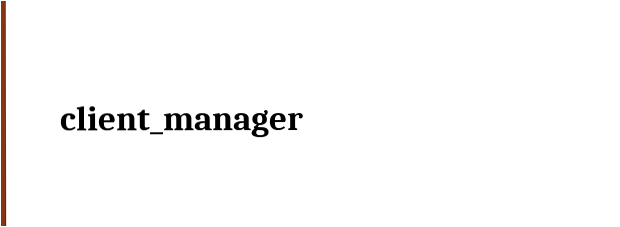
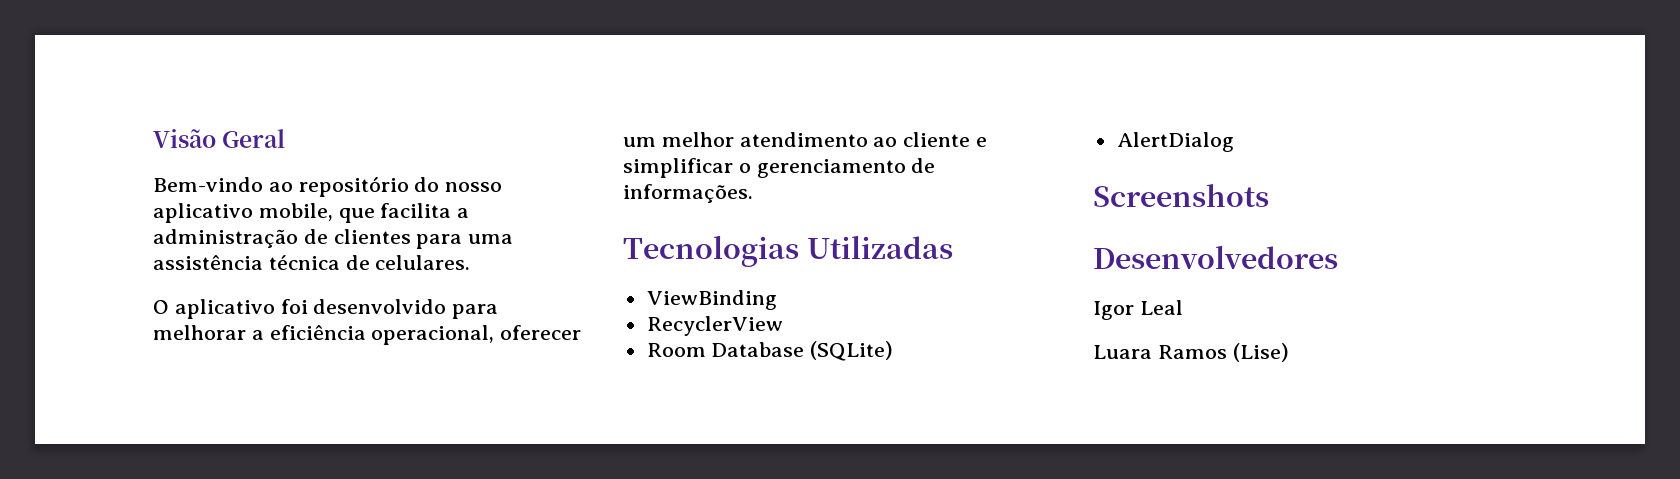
- client_manager
+ Visão Geral
+ Bem-vindo ao repositório do nosso aplicativo mobile, que facilita a administração de clientes para uma assistência técnica de celulares.
+ O aplicativo foi desenvolvido para melhorar a eficiência operacional, oferecer um melhor atendimento ao cliente e simplificar o gerenciamento de informações.
+ Tecnologias Utilizadas
+ ViewBinding
+ RecyclerView
+ Room Database (SQLite)
+ AlertDialog
+ Screenshots
+ Desenvolvedores
+ Igor Leal
+ Luara Ramos (Lise)

